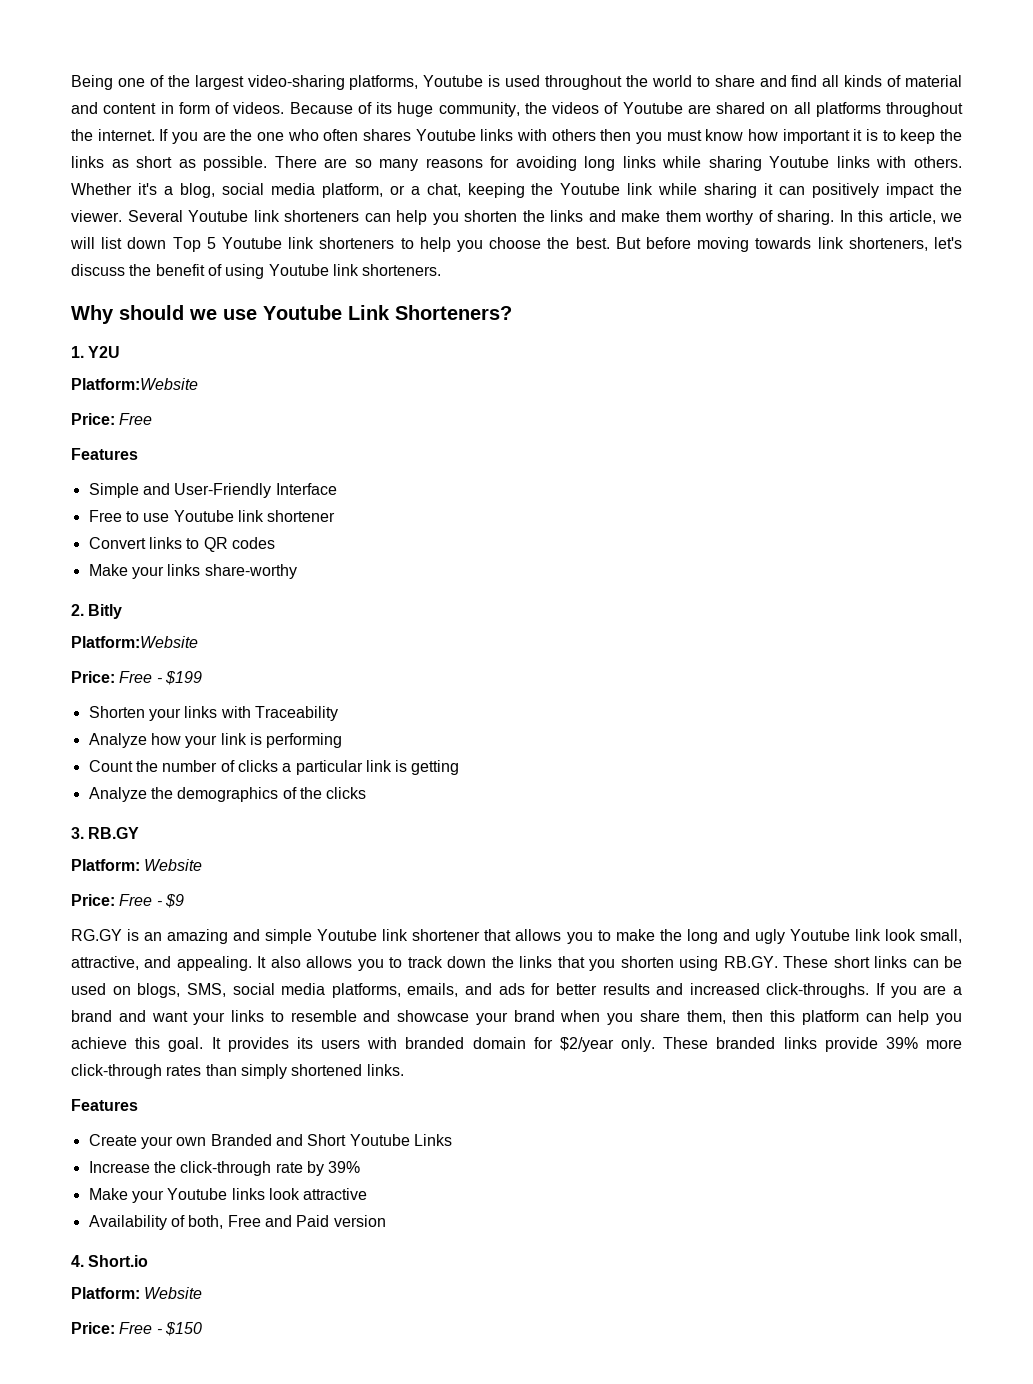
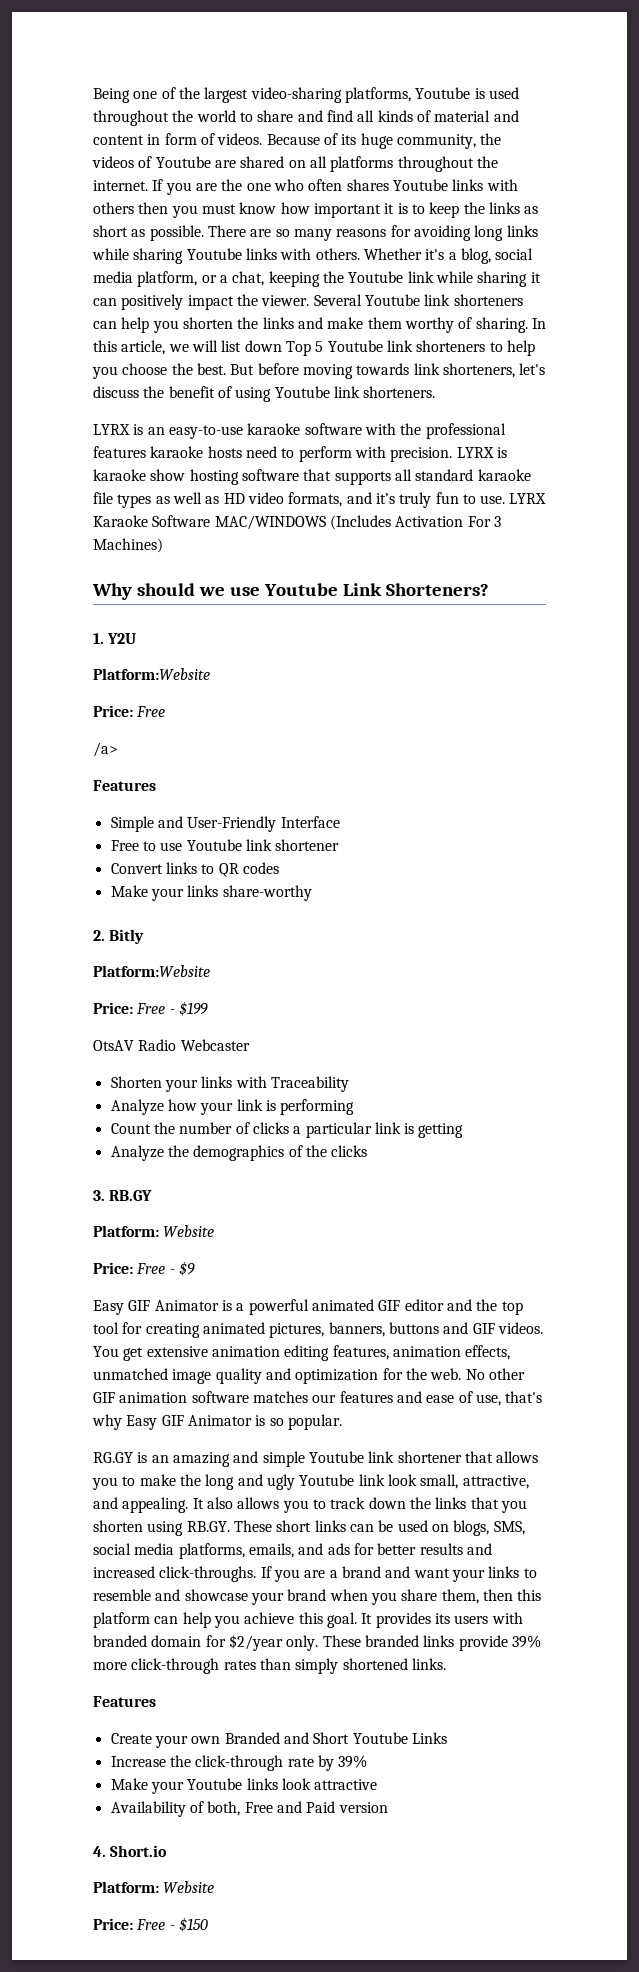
+ LYRX is an easy-to-use karaoke software with the professional features karaoke hosts need to perform with precision. LYRX is karaoke show hosting software that supports all standard karaoke file types as well as HD video formats, and it’s truly fun to use. LYRX Karaoke Software MAC/WINDOWS (Includes Activation For 3 Machines)
+ /a>
+ OtsAV Radio Webcaster
+ Easy GIF Animator is a powerful animated GIF editor and the top tool for creating animated pictures, banners, buttons and GIF videos. You get extensive animation editing features, animation effects, unmatched image quality and optimization for the web. No other GIF animation software matches our features and ease of use, that's why Easy GIF Animator is so popular.

